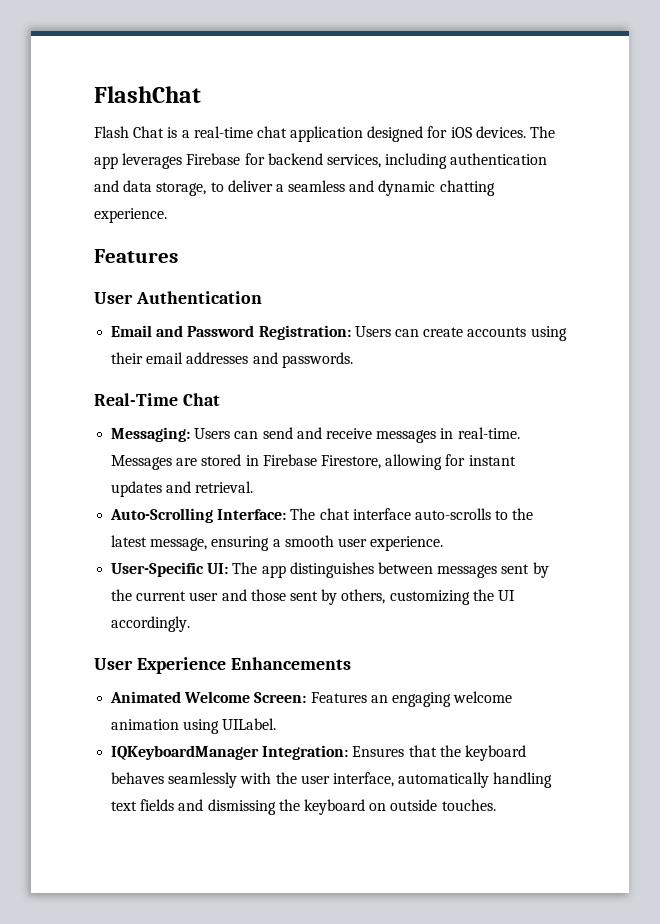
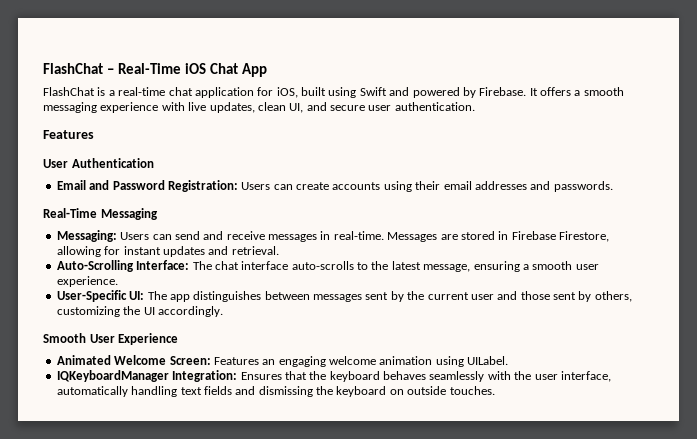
- FlashChat
- Flash Chat is a real-time chat application designed for iOS devices. The app leverages Firebase for backend services, including authentication and data storage, to deliver a seamless and dynamic chatting experience.
+ FlashChat – Real-Time iOS Chat App
+ FlashChat is a real-time chat application for iOS, built using Swift and powered by Firebase. It offers a smooth messaging experience with live updates, clean UI, and secure user authentication.
- Real-Time Chat
+ Real-Time Messaging
- User Experience Enhancements
+ Smooth User Experience

